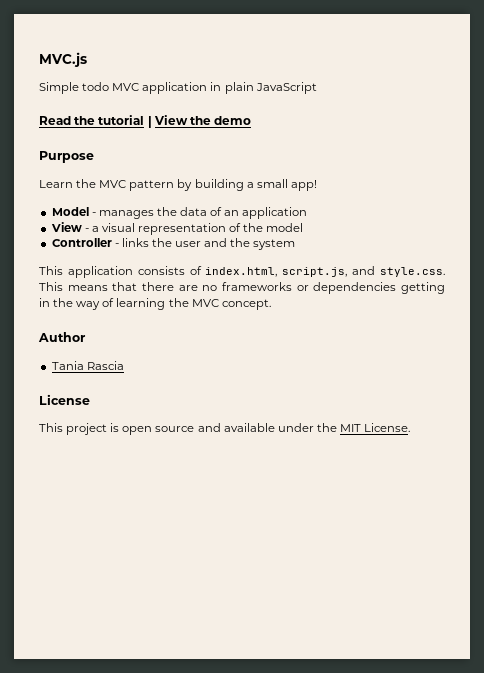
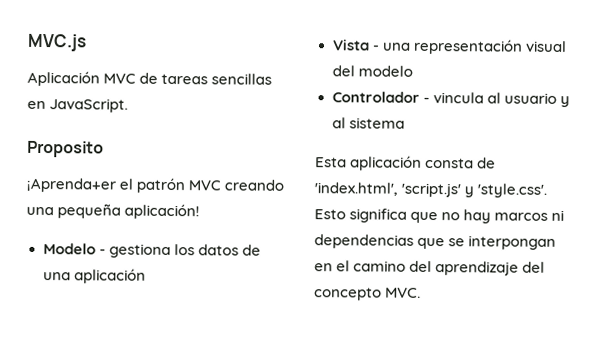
- Simple todo MVC application in plain JavaScript
- Read the tutorial | View the demo
- Purpose
- Learn the MVC pattern by building a small app!
- Model - manages the data of an application
- View - a visual representation of the model
- Controller - links the user and the system
- This application consists of index.html, script.js, and style.css. This means that there are no frameworks or dependencies getting in the way of learning the MVC concept.
- Author
- Tania Rascia
- License
- This project is open source and available under the MIT License.
+ Aplicación MVC de tareas sencillas en JavaScript.
+ Proposito
+ ¡Aprenda+er el patrón MVC creando una pequeña aplicación!
+ Modelo - gestiona los datos de una aplicación
+ Vista - una representación visual del modelo
+ Controlador - vincula al usuario y al sistema
+ Esta aplicación consta de 'index.html', 'script.js' y 'style.css'. Esto significa que no hay marcos ni dependencias que se interpongan en el camino del aprendizaje del concepto MVC.

